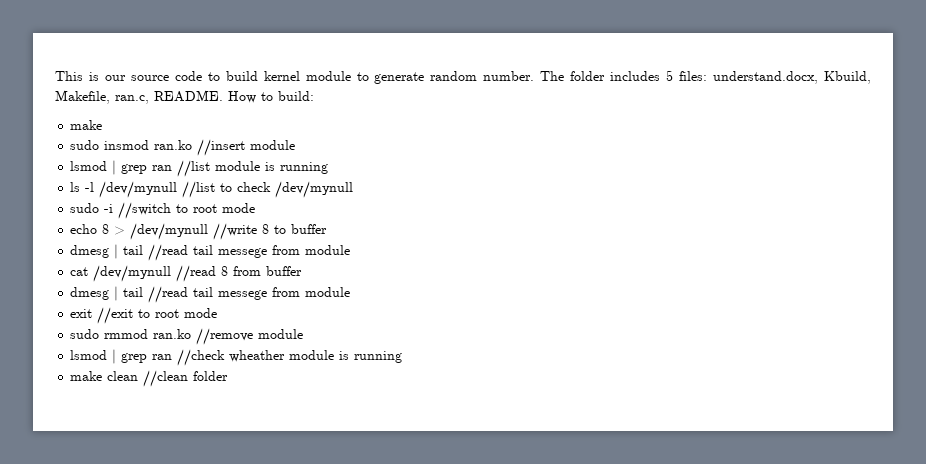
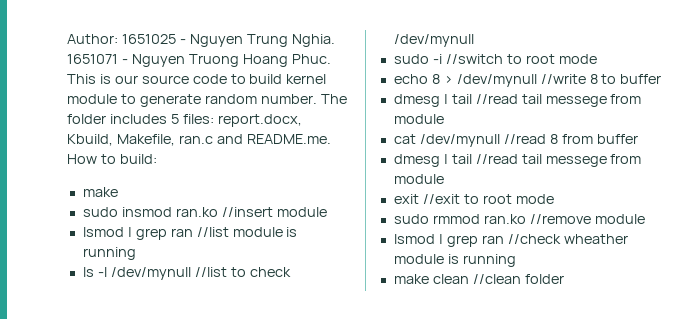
+ Author: 1651025 - Nguyen Trung Nghia. 1651071 - Nguyen Truong Hoang Phuc.
- The folder includes 5 files: understand.docx, Kbuild, Makefile, ran.c, README. How to build:
+ The folder includes 5 files: report.docx, Kbuild, Makefile, ran.c and README.me. How to build:

